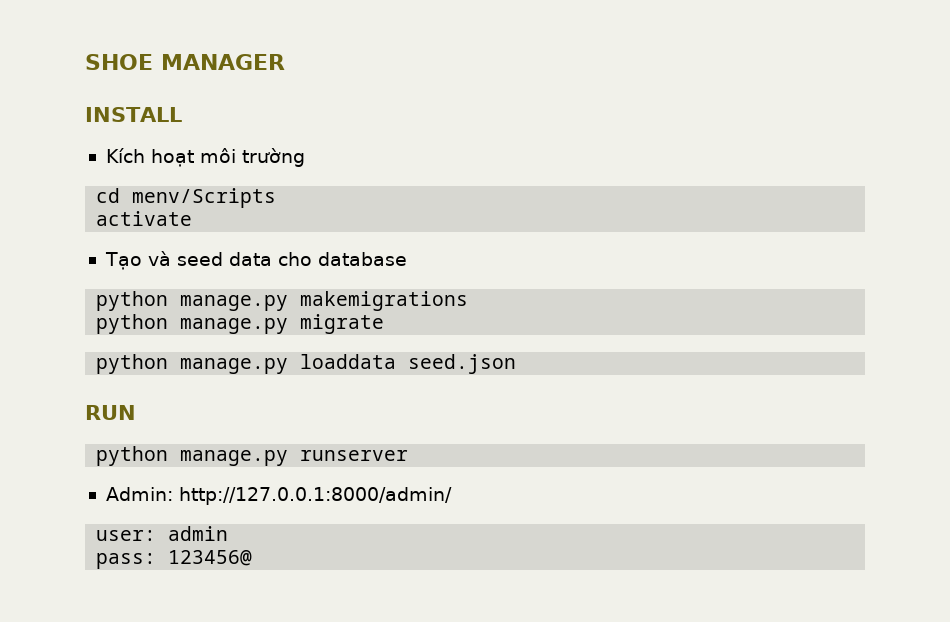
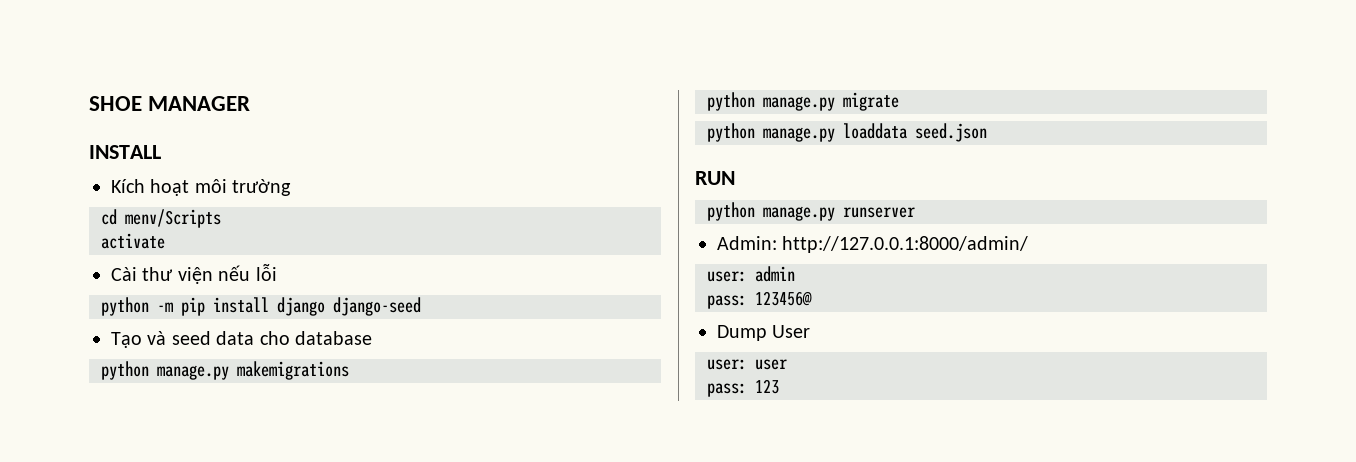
+ Cài thư viện nếu lỗi
+ python -m pip install django django-seed
+ Dump User
+ user: user
+ pass: 123

